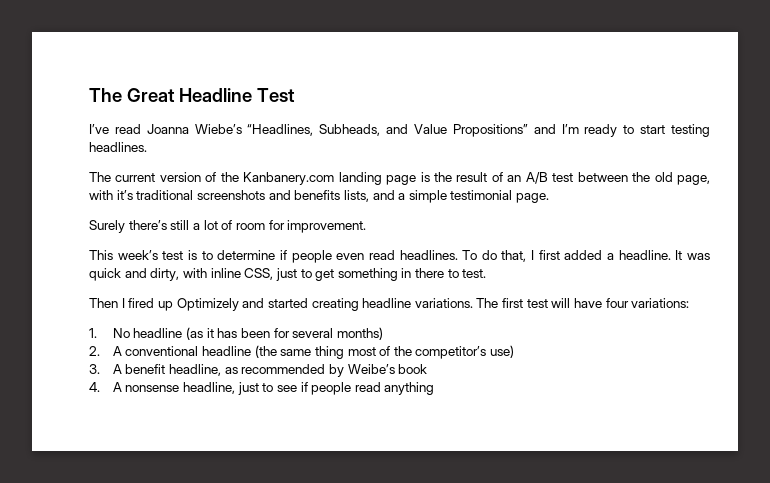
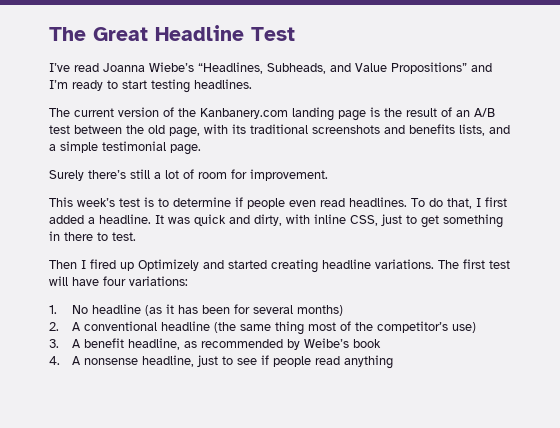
- The current version of the Kanbanery.com landing page is the result of an A/B test between the old page, with it’s traditional screenshots and benefits lists, and a simple testimonial page.
+ The current version of the Kanbanery.com landing page is the result of an A/B test between the old page, with its traditional screenshots and benefits lists, and a simple testimonial page.

